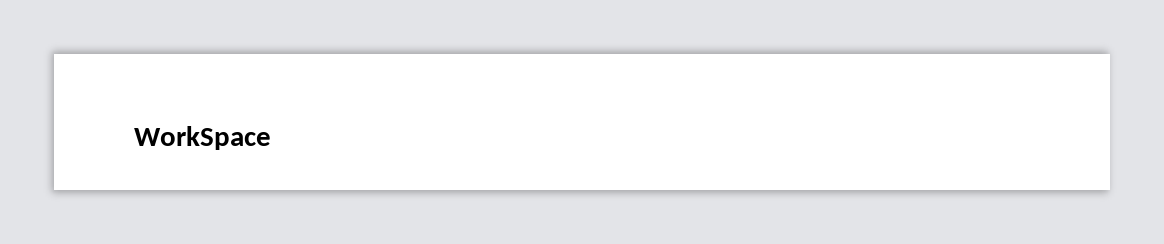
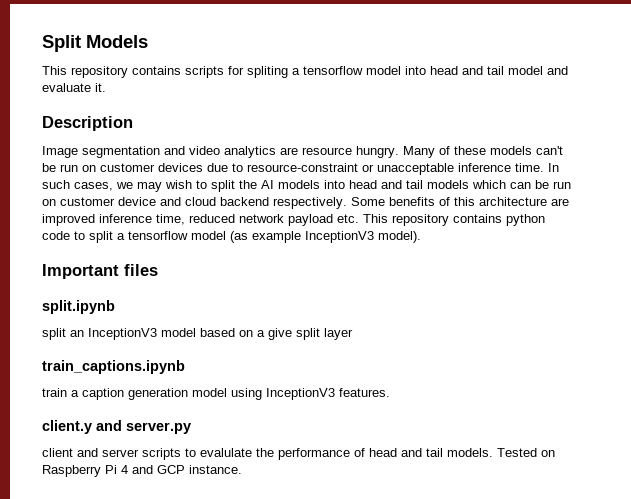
- WorkSpace
+ Split Models
+ This repository contains scripts for spliting a tensorflow model into head and tail model and evaluate it.
+ Description
+ Image segmentation and video analytics are resource hungry. Many of these models can't be run on customer devices due to resource-constraint or unacceptable inference time. In such cases, we may wish to split the AI models into head and tail models which can be run on customer device and cloud backend respectively. Some benefits of this architecture are improved inference time, reduced network payload etc. This repository contains python code to split a tensorflow model (as example InceptionV3 model).
+ Important files
+ split.ipynb
+ split an InceptionV3 model based on a give split layer
+ train_captions.ipynb
+ train a caption generation model using InceptionV3 features.
+ client.y and server.py
+ client and server scripts to evalulate the performance of head and tail models. Tested on Raspberry Pi 4 and GCP instance.

